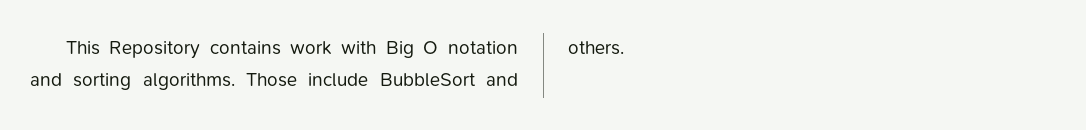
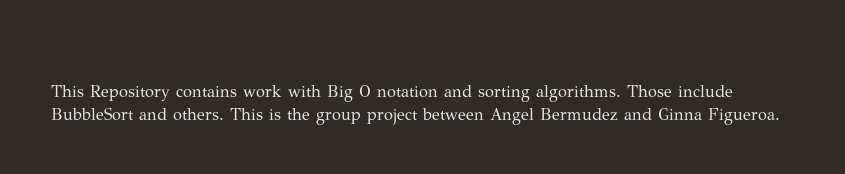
+ This is the group project between Angel Bermudez and Ginna Figueroa.

